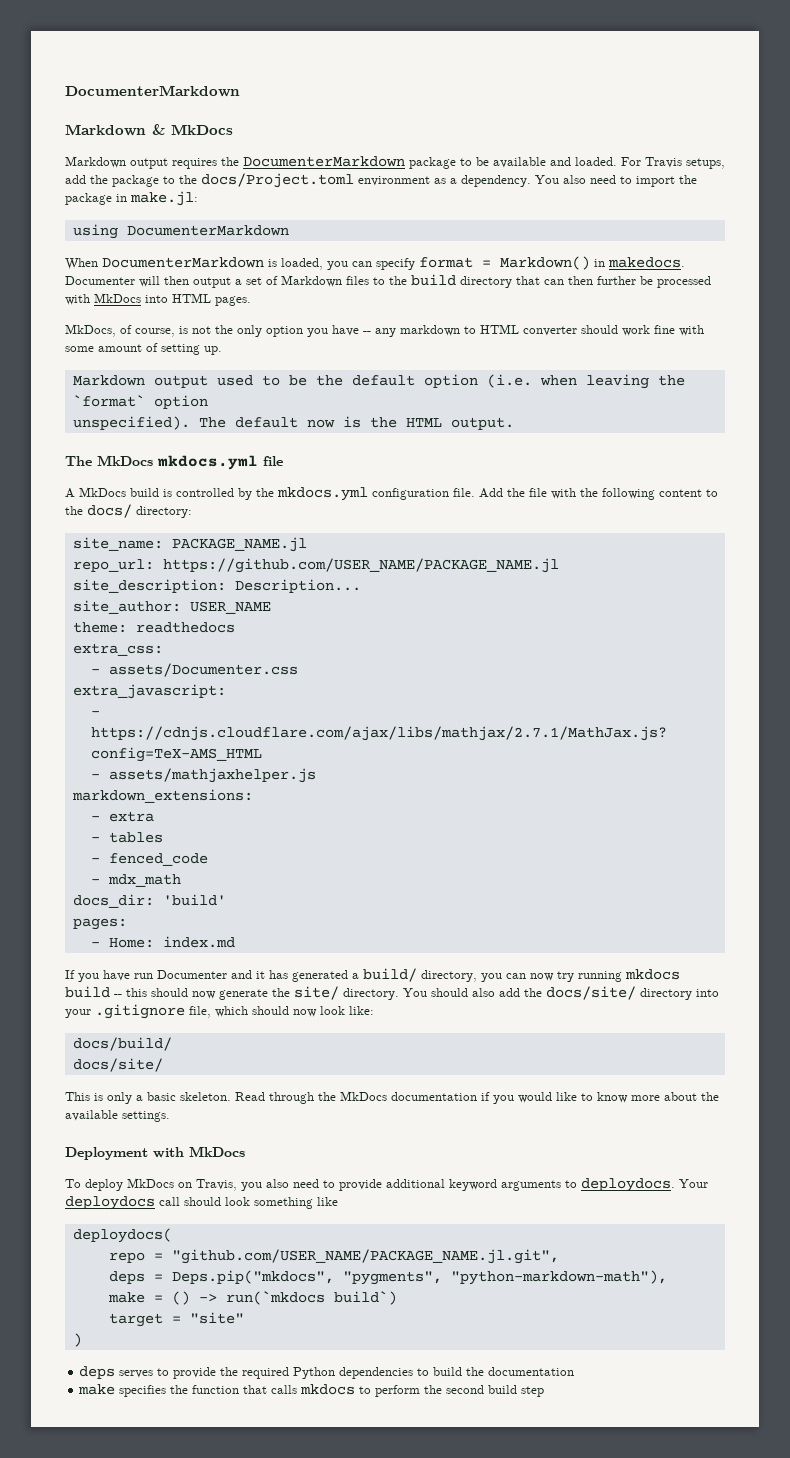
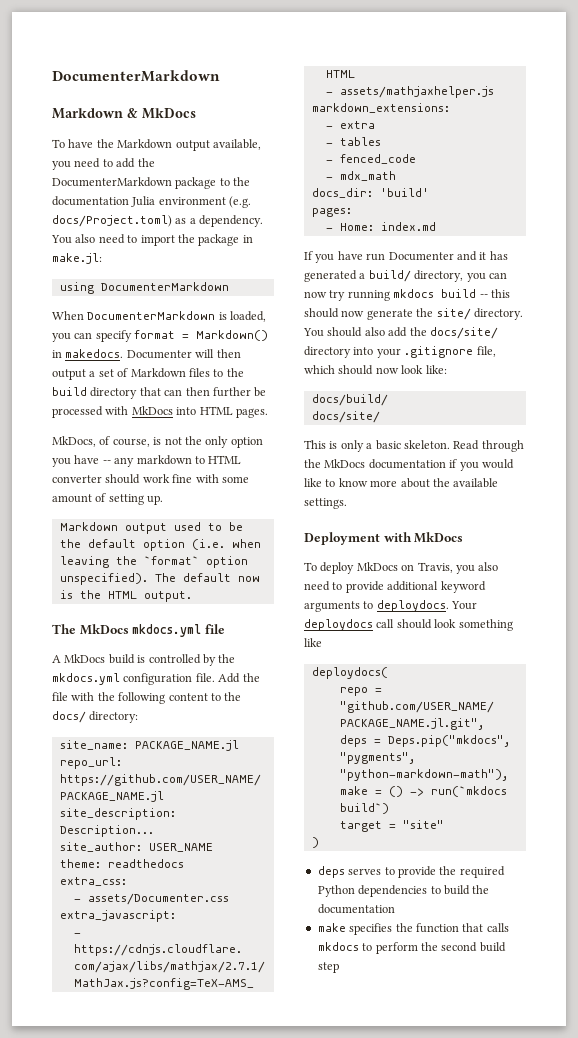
- Markdown output requires the DocumenterMarkdown package to be available and loaded. For Travis setups, add the package to the docs/Project.toml environment as a dependency.
+ To have the Markdown output available, you need to add the DocumenterMarkdown package to the documentation Julia environment (e.g. docs/Project.toml) as a dependency.

